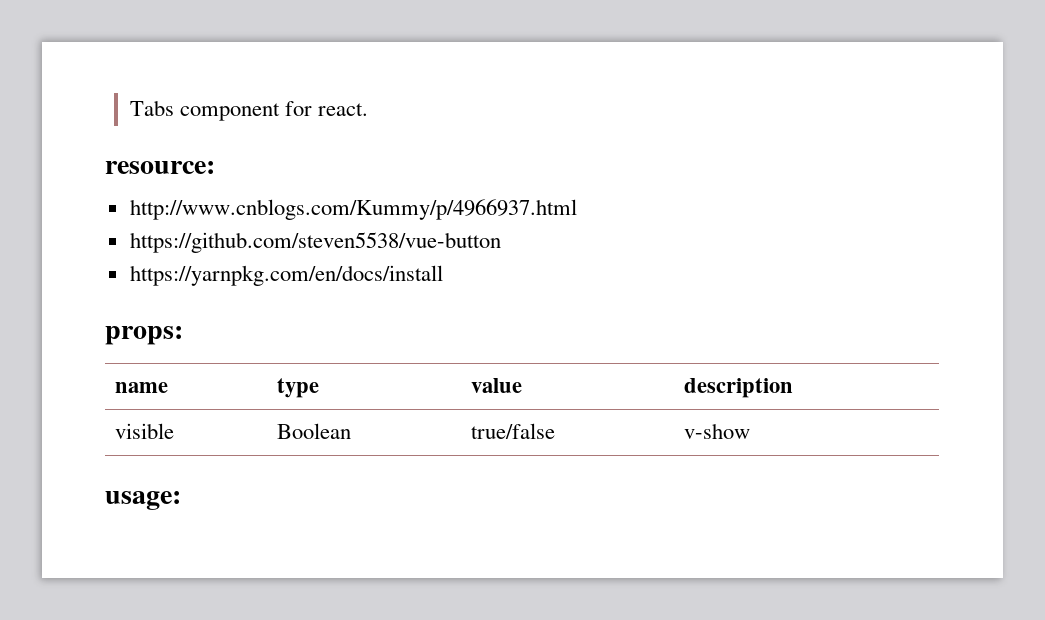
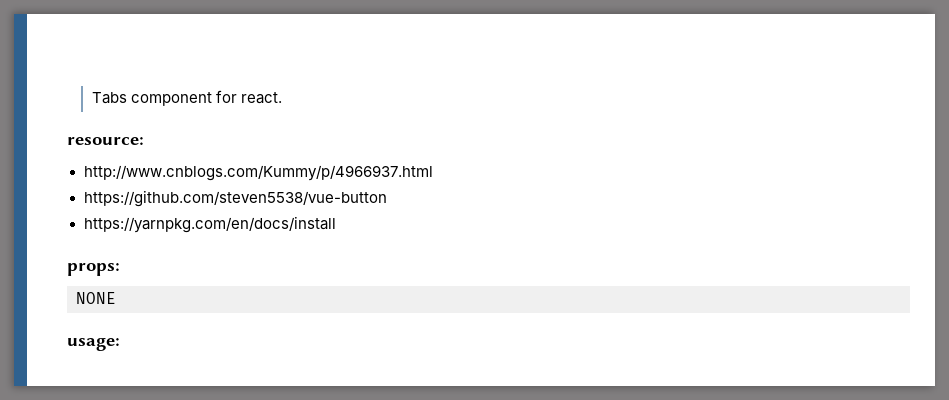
- name | type | value | description
- visible | Boolean | true/false | v-show
+ NONE

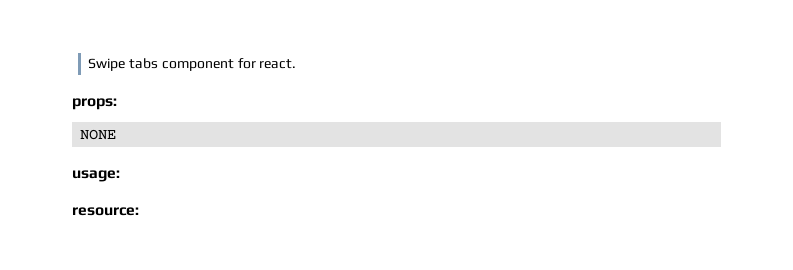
- Tabs component for react.
+ Swipe tabs component for react.
- resource:
- http://www.cnblogs.com/Kummy/p/4966937.html
- https://github.com/steven5538/vue-button
- https://yarnpkg.com/en/docs/install
+ resource:

